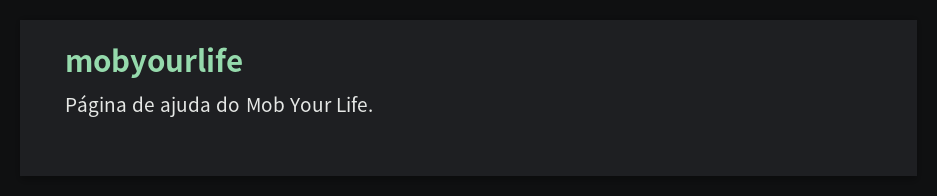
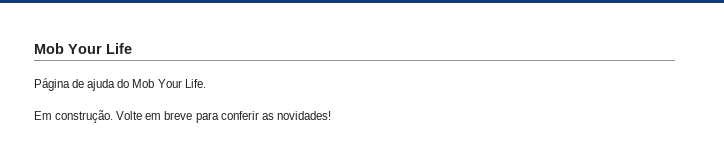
- mobyourlife
+ Mob Your Life
+ Em construção. Volte em breve para conferir as novidades!

